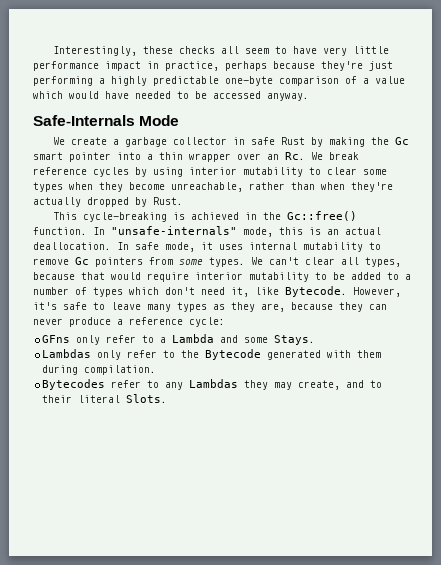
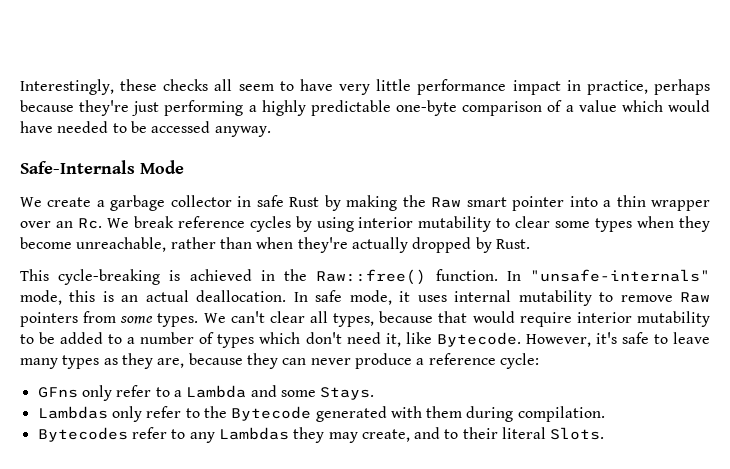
- We create a garbage collector in safe Rust by making the Gc smart pointer into a thin wrapper over an Rc. We break reference cycles by using interior mutability to clear some types when they become unreachable, rather than when they're actually dropped by Rust.
+ We create a garbage collector in safe Rust by making the Raw smart pointer into a thin wrapper over an Rc. We break reference cycles by using interior mutability to clear some types when they become unreachable, rather than when they're actually dropped by Rust.
- This cycle-breaking is achieved in the Gc::free() function.
+ This cycle-breaking is achieved in the Raw::free() function.
- In safe mode, it uses internal mutability to remove Gc pointers from some types.
+ In safe mode, it uses internal mutability to remove Raw pointers from some types.

